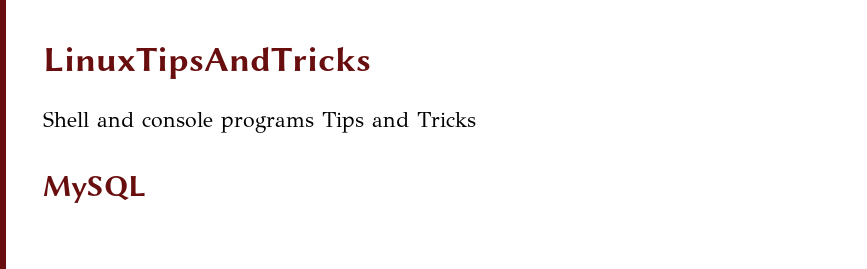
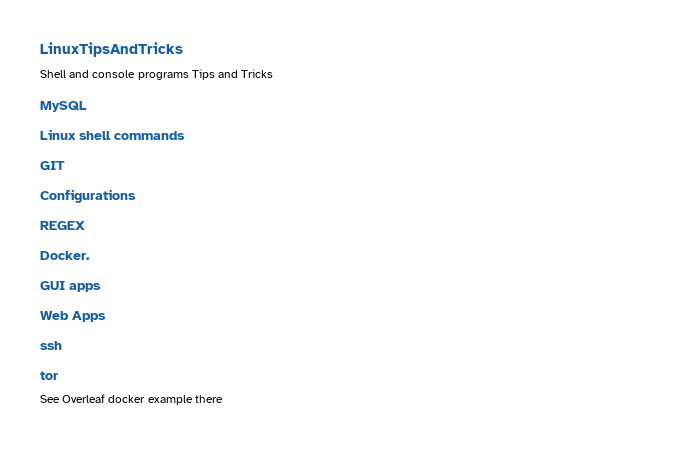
+ Linux shell commands
+ GIT
+ Configurations
+ REGEX
+ Docker.
+ GUI apps
+ Web Apps
+ ssh
+ tor
+ See Overleaf docker example there

